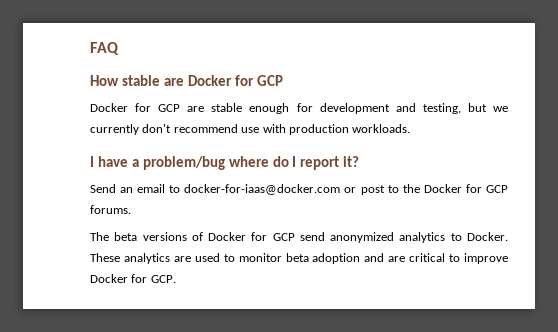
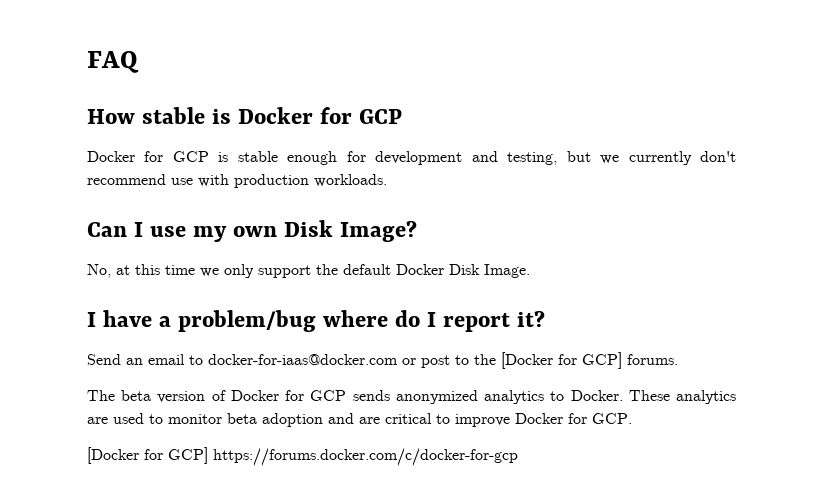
- How stable are Docker for GCP
+ How stable is Docker for GCP
- Docker for GCP are stable enough for development and testing, but we currently don't recommend use with production workloads.
+ Docker for GCP is stable enough for development and testing, but we currently don't recommend use with production workloads.
+ Can I use my own Disk Image?
+ No, at this time we only support the default Docker Disk Image.
- Send an email to docker-for-iaas@docker.com or post to the Docker for GCP forums.
+ Send an email to docker-for-iaas@docker.com or post to the [Docker for GCP] forums.
- The beta versions of Docker for GCP send anonymized analytics to Docker.
+ The beta version of Docker for GCP sends anonymized analytics to Docker.
+ [Docker for GCP] https://forums.docker.com/c/docker-for-gcp

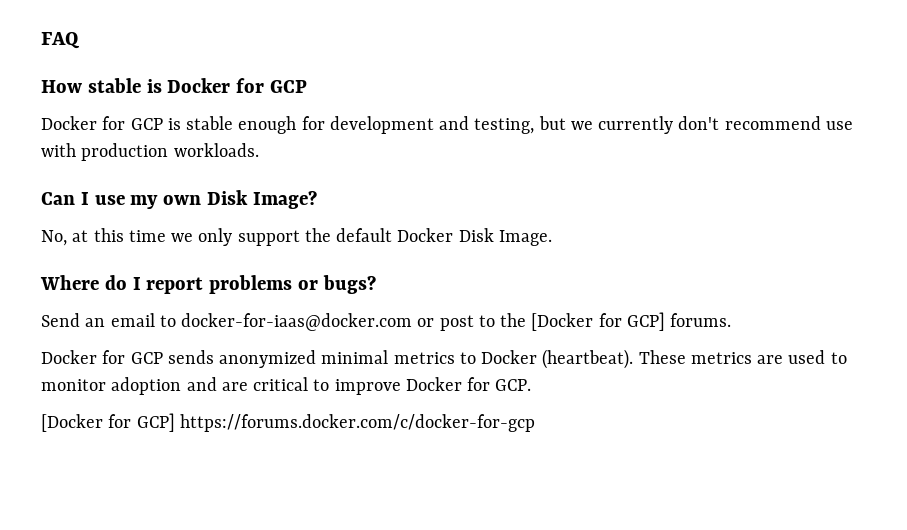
- I have a problem/bug where do I report it?
+ Where do I report problems or bugs?
- The beta version of Docker for GCP sends anonymized analytics to Docker. These analytics are used to monitor beta adoption and are critical to improve Docker for GCP.
+ Docker for GCP sends anonymized minimal metrics to Docker (heartbeat). These metrics are used to monitor adoption and are critical to improve Docker for GCP.

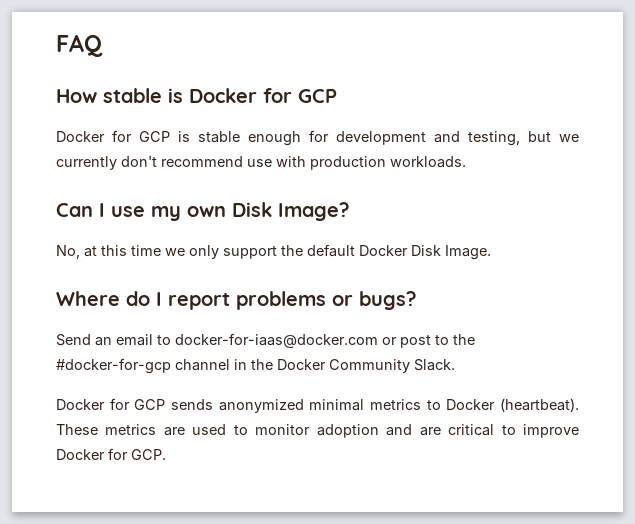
- Send an email to docker-for-iaas@docker.com or post to the [Docker for GCP] forums.
+ Send an email to docker-for-iaas@docker.com or post to the #docker-for-gcp channel in the Docker Community Slack.
- [Docker for GCP] https://forums.docker.com/c/docker-for-gcp

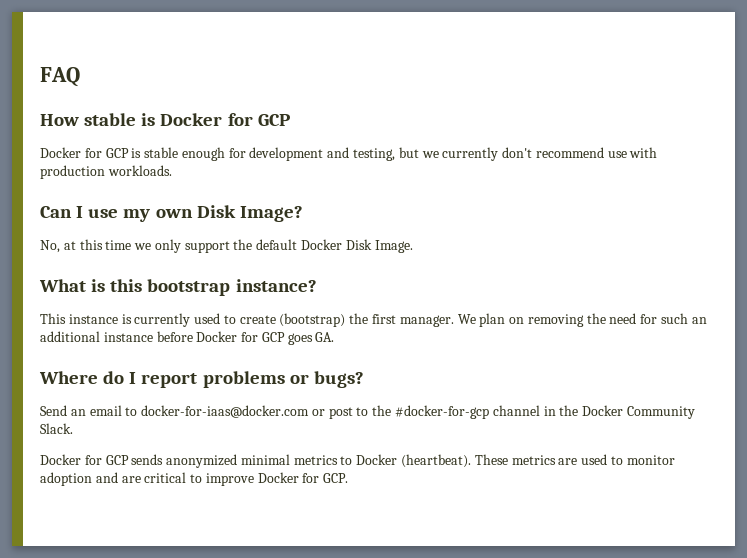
+ What is this bootstrap instance?
+ This instance is currently used to create (bootstrap) the first manager. We plan on removing the need for such an additional instance before Docker for GCP goes GA.

